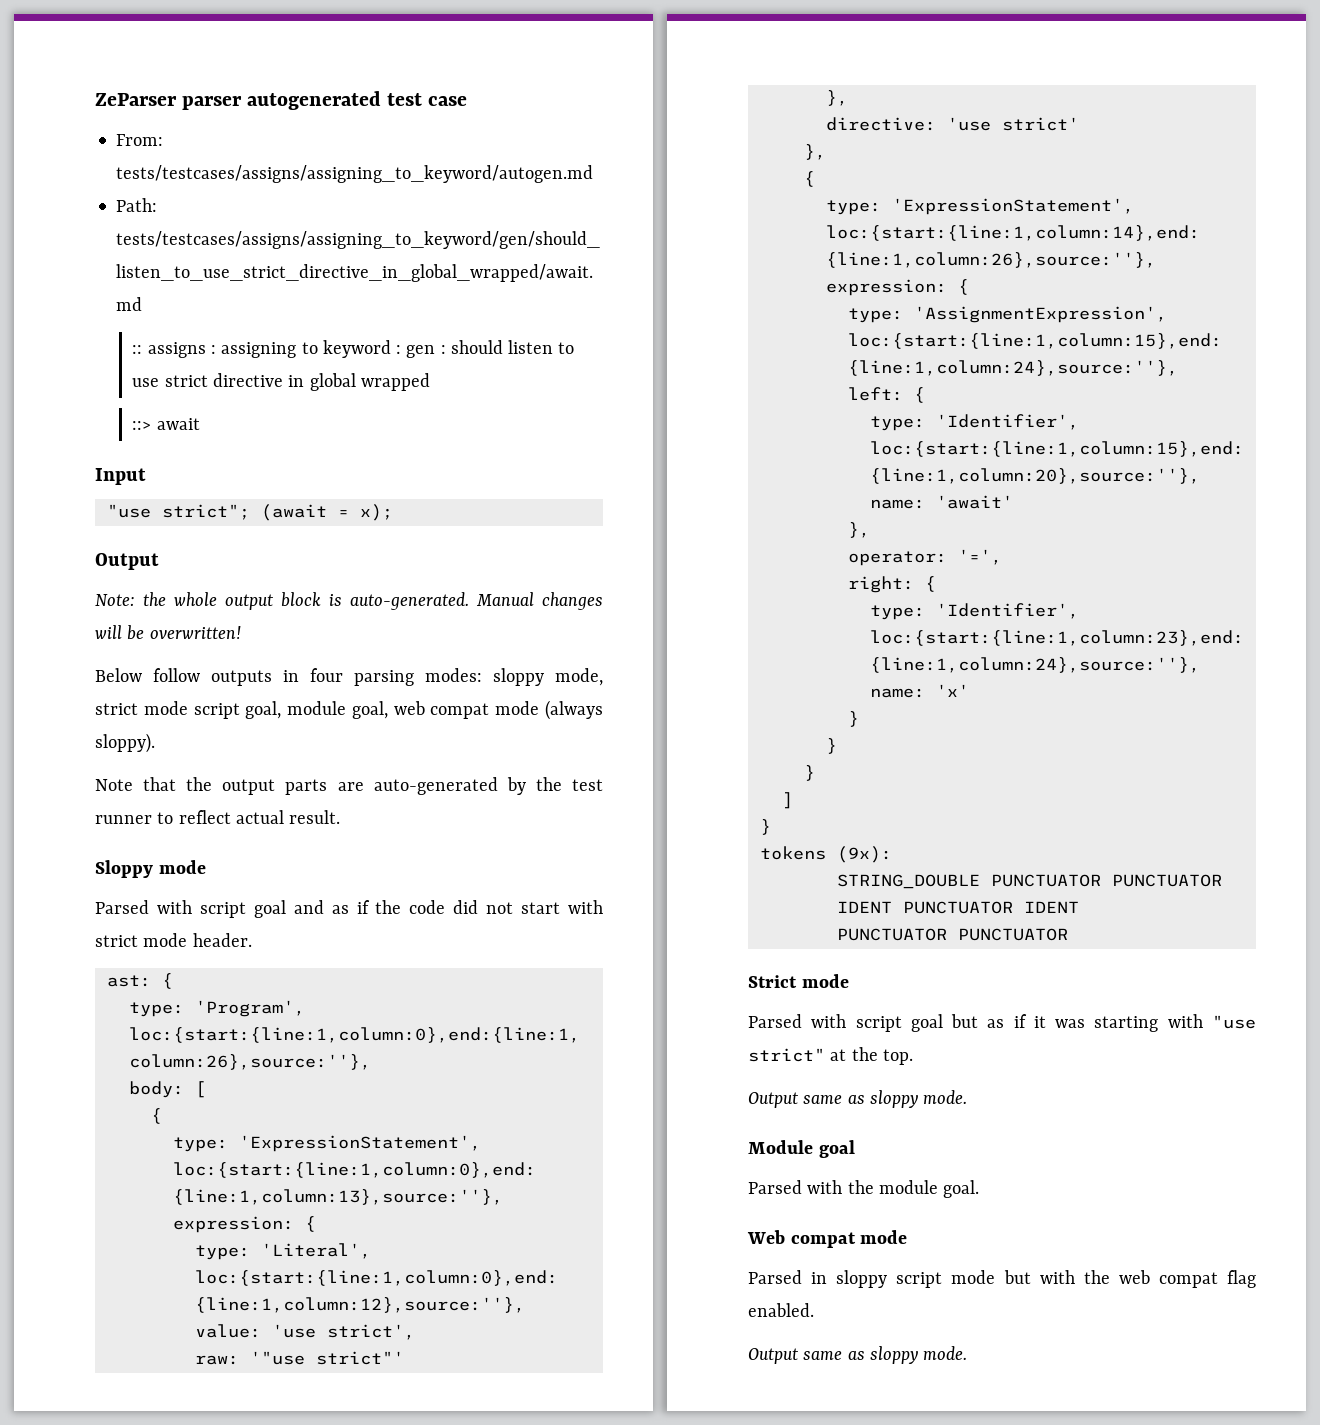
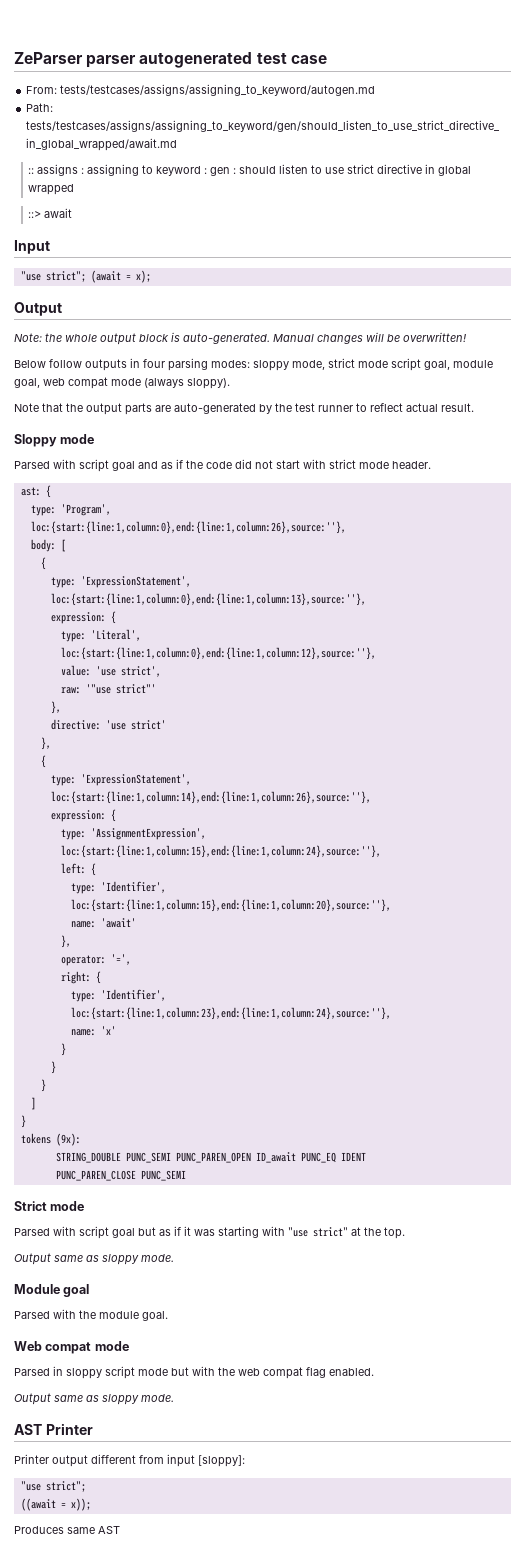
- STRING_DOUBLE PUNCTUATOR PUNCTUATOR IDENT PUNCTUATOR IDENT
- PUNCTUATOR PUNCTUATOR
+ STRING_DOUBLE PUNC_SEMI PUNC_PAREN_OPEN ID_await PUNC_EQ IDENT
+ PUNC_PAREN_CLOSE PUNC_SEMI
+ AST Printer
+ Printer output different from input [sloppy]:
+ "use strict";
+ ((await = x));
+ Produces same AST

